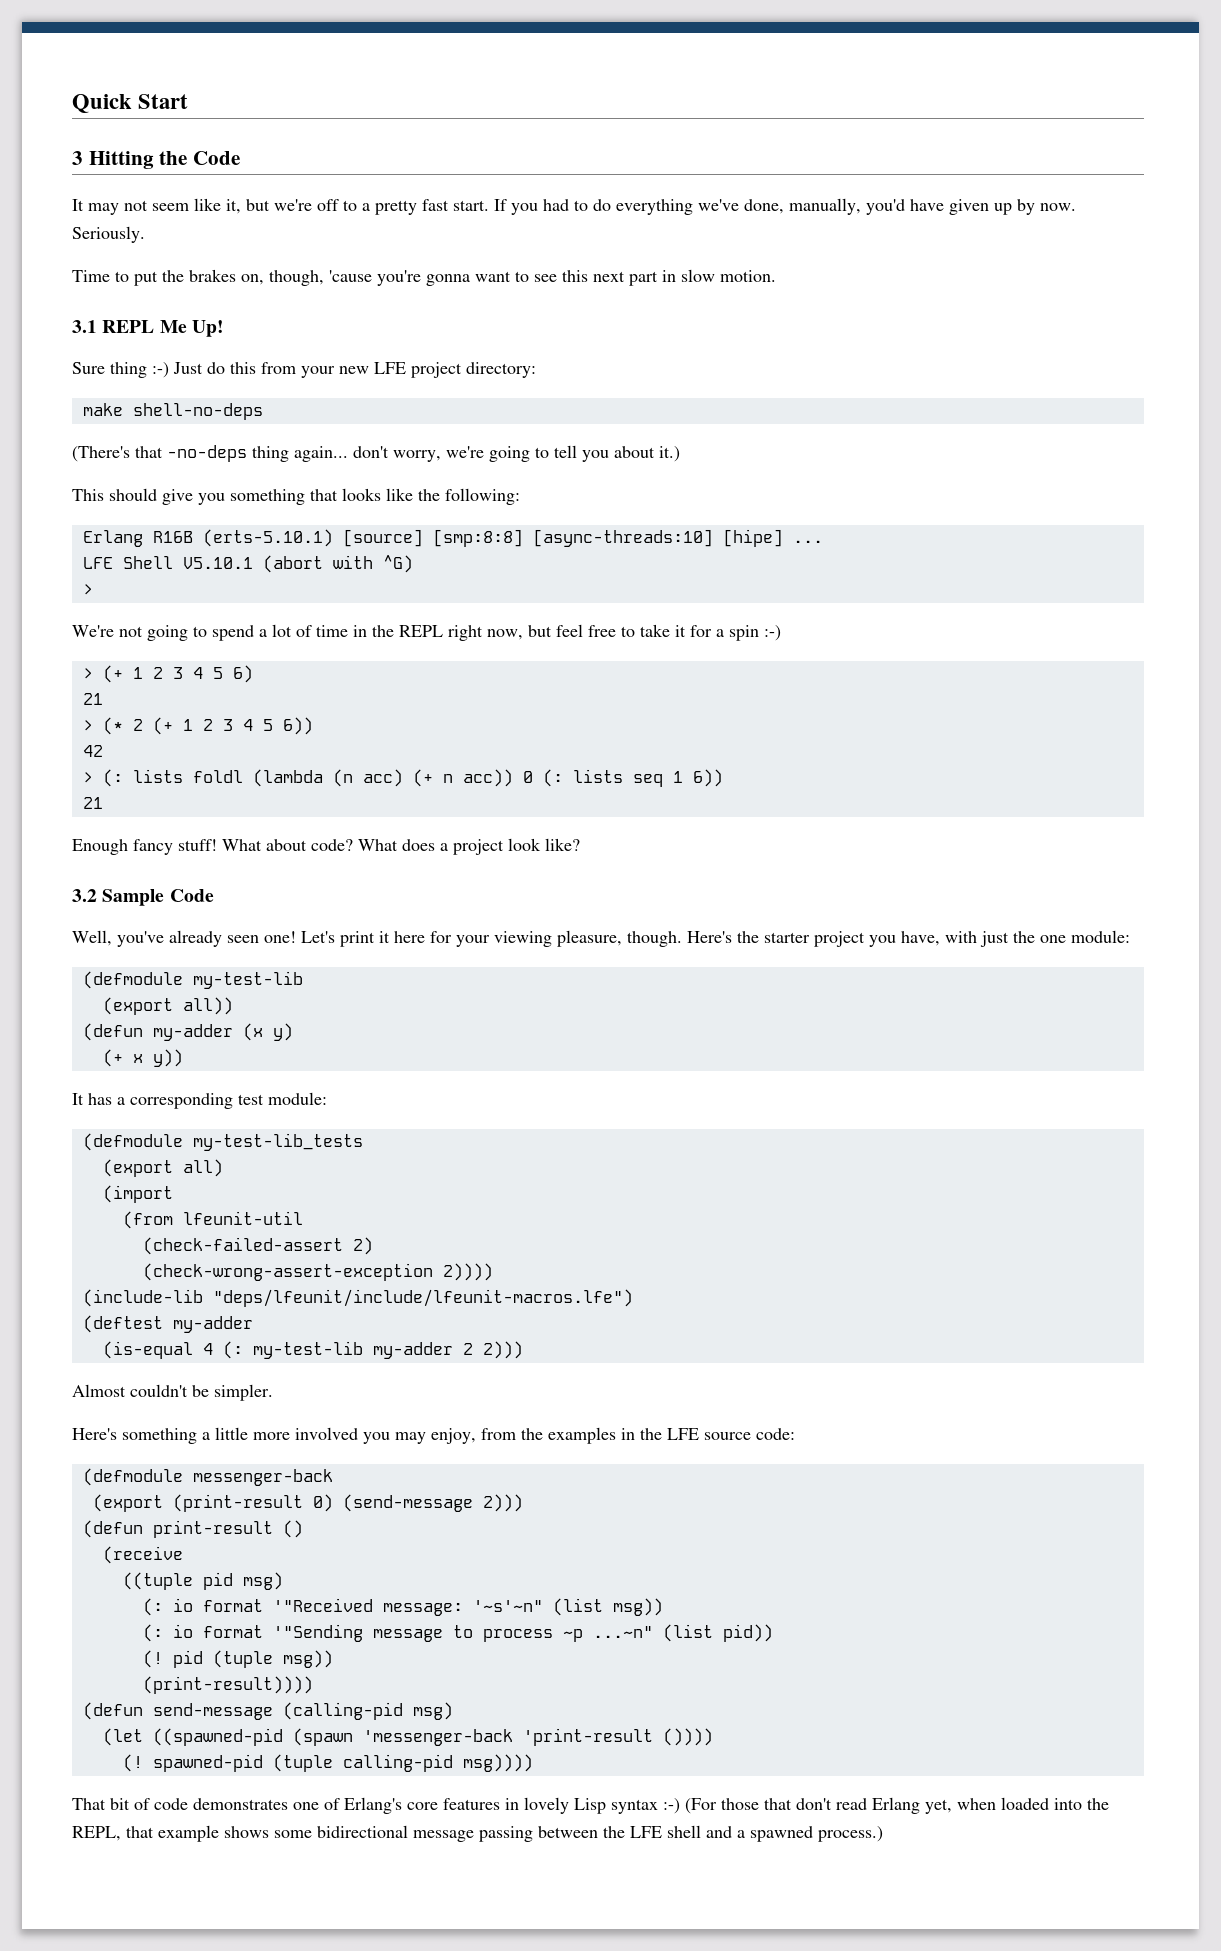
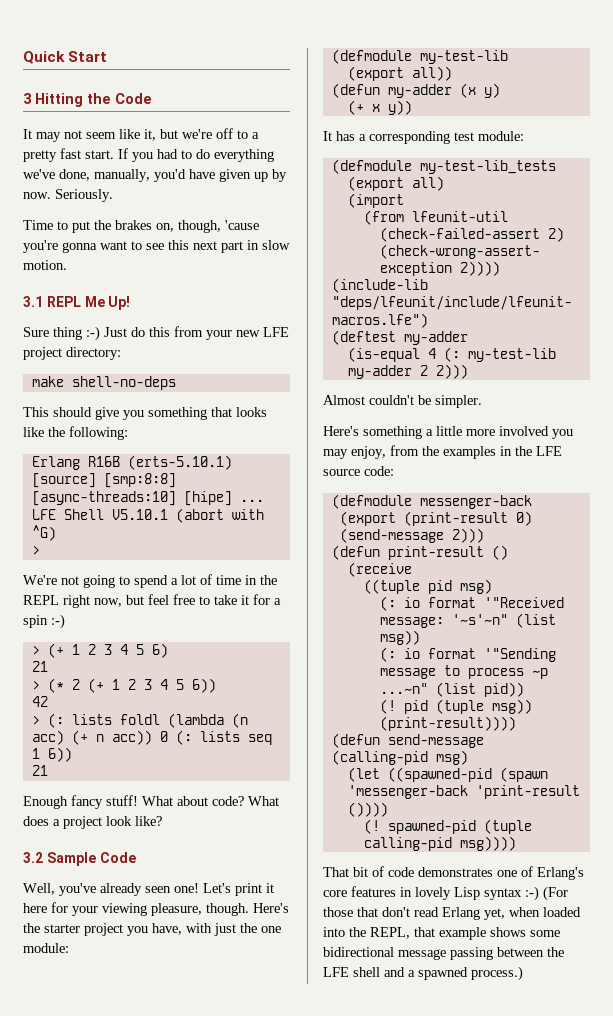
- (There's that -no-deps thing again... don't worry, we're going to tell you about it.)

